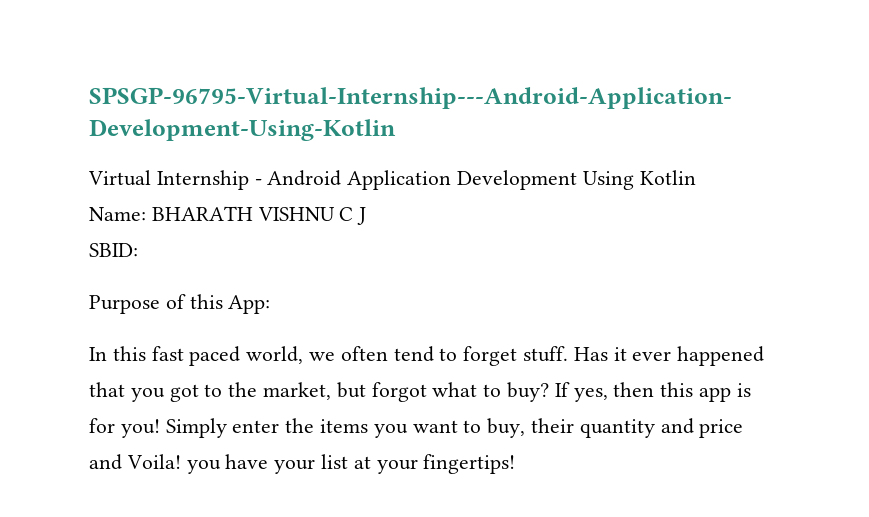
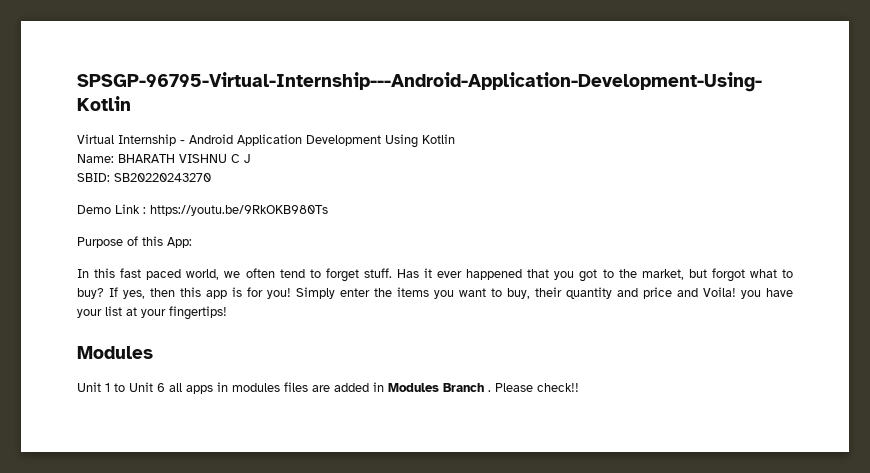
- SBID:
+ SBID: SB20220243270
+ Demo Link : https://youtu.be/9RkOKB980Ts
  Simply enter the items you want to buy, their quantity and price and Voila! you have your list at your fingertips!
+ Modules
+ Unit 1 to Unit 6 all apps in modules files are added in Modules Branch . Please check!!

